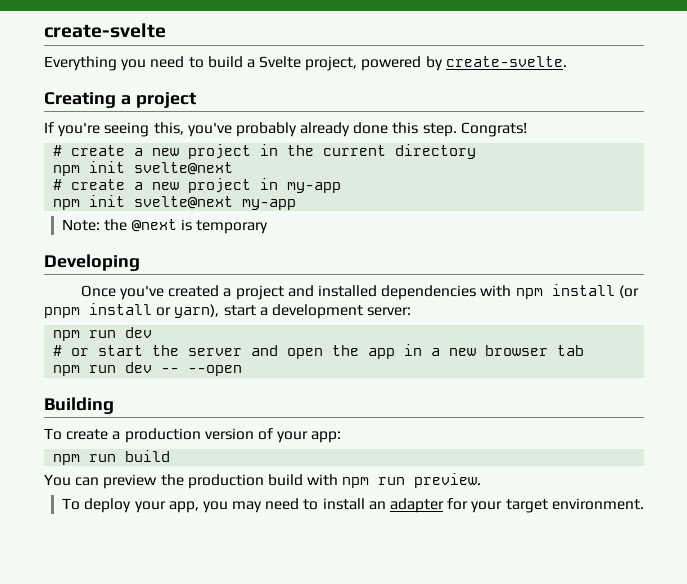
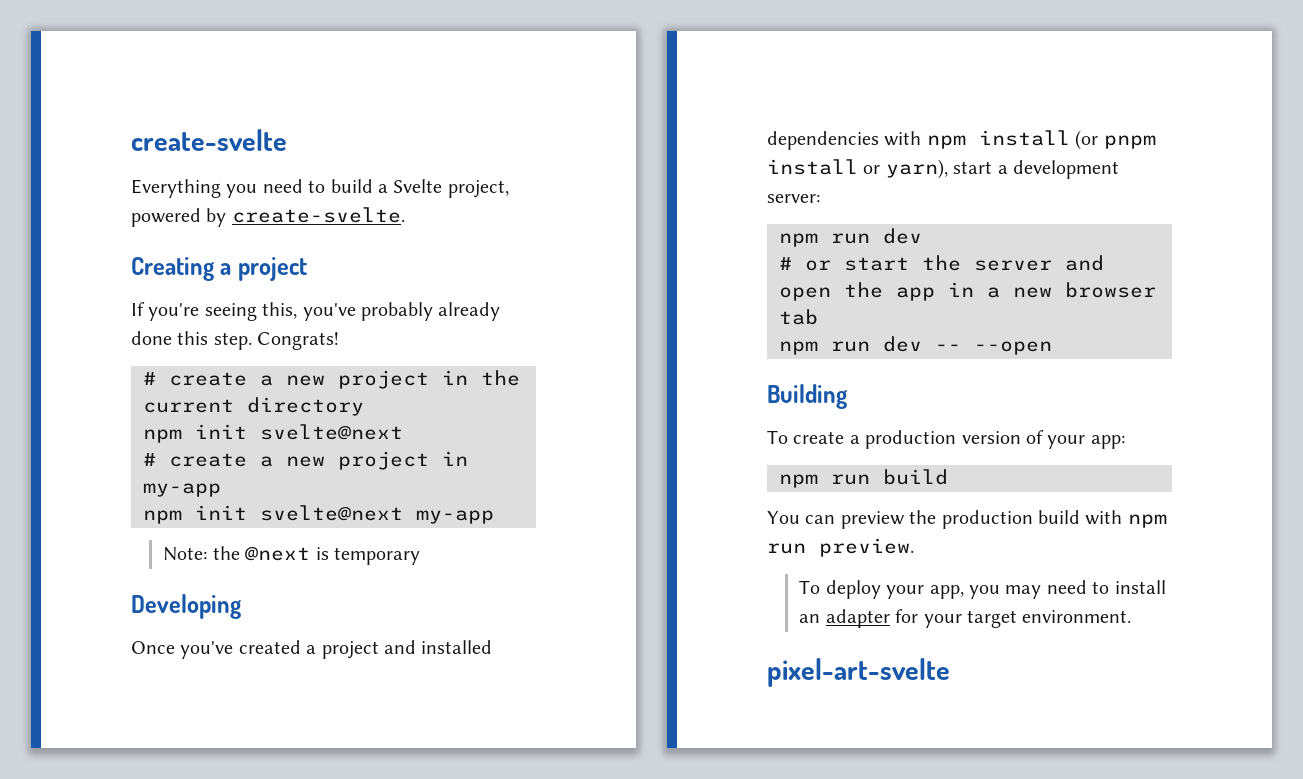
+ pixel-art-svelte

